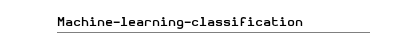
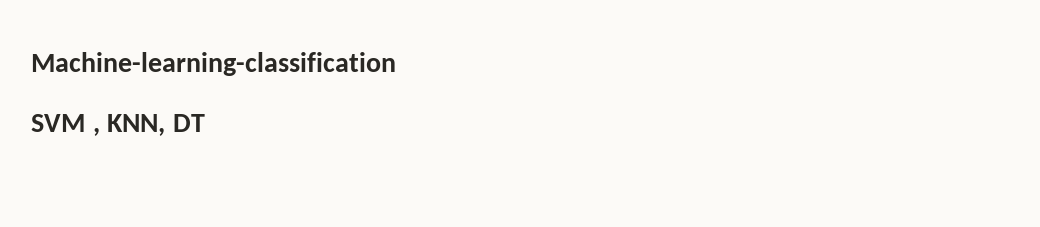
+ SVM , KNN, DT

